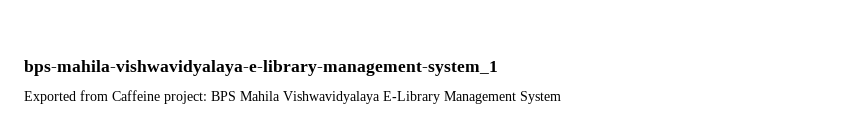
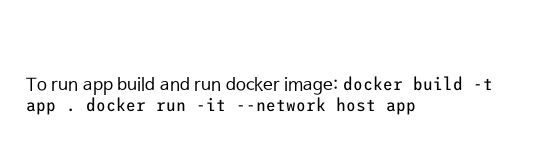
- bps-mahila-vishwavidyalaya-e-library-management-system_1
- Exported from Caffeine project: BPS Mahila Vishwavidyalaya E-Library Management System
+ To run app build and run docker image: docker build -t app . docker run -it --network host app

